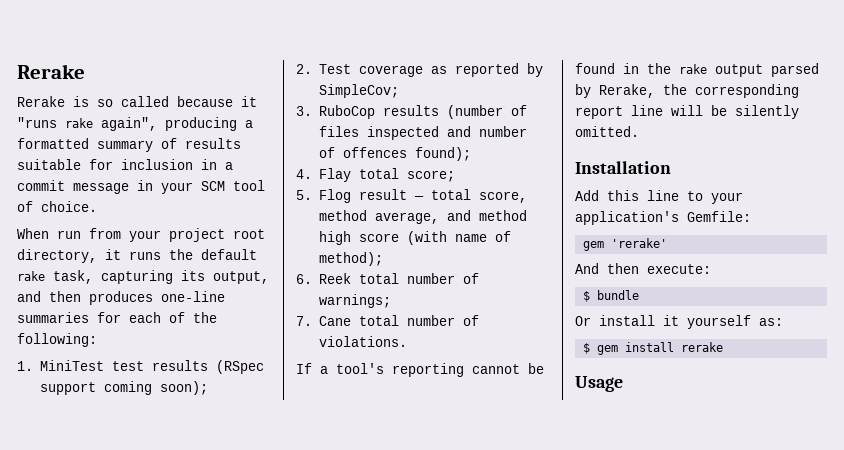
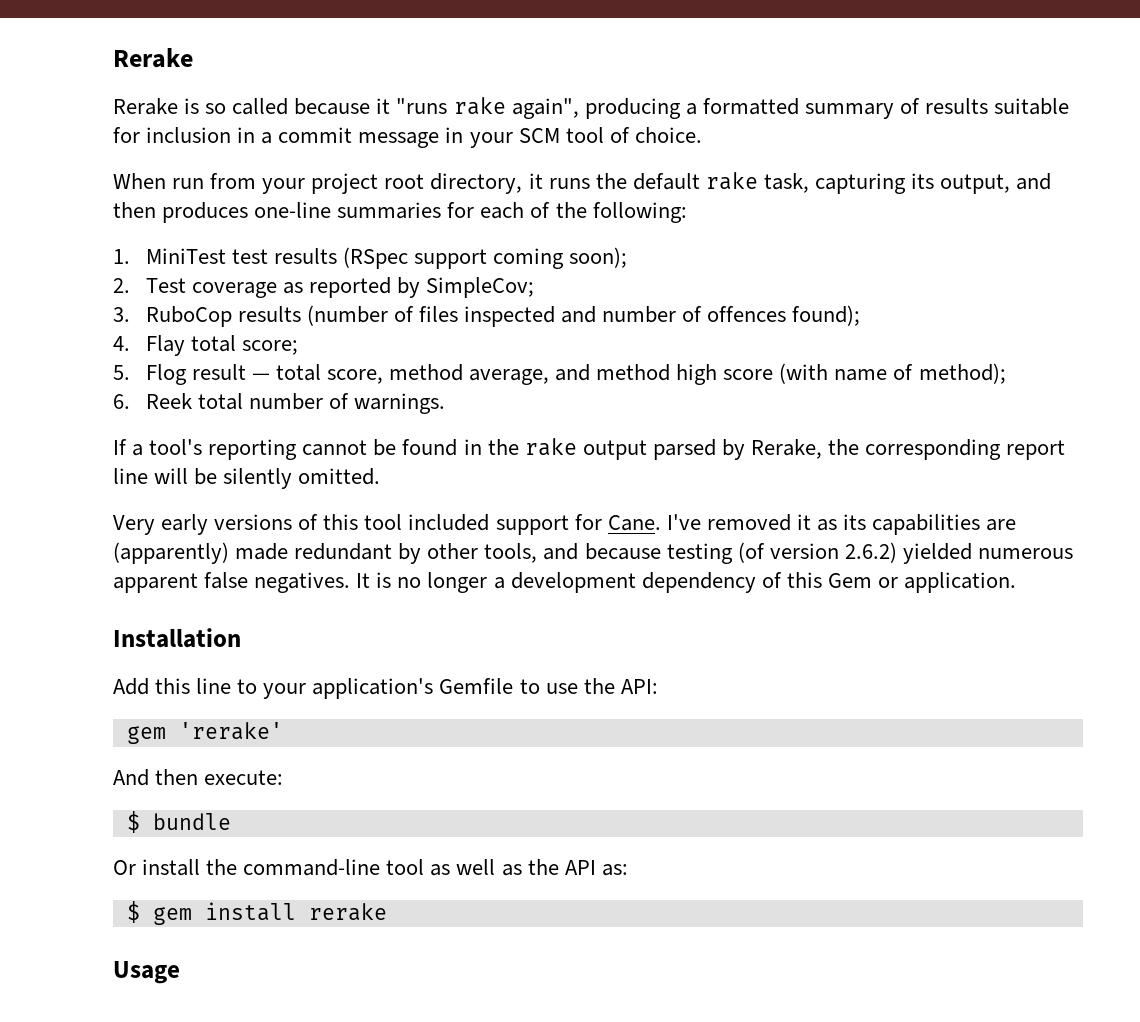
- 6. Reek total number of warnings;
- 7. Cane total number of violations.
+ 6. Reek total number of warnings.
+ Very early versions of this tool included support for Cane. I've removed it as its capabilities are (apparently) made redundant by other tools, and because testing (of version 2.6.2) yielded numerous apparent false negatives. It is no longer a development dependency of this Gem or application.
- Add this line to your application's Gemfile:
+ Add this line to your application's Gemfile to use the API:
- Or install it yourself as:
+ Or install the command-line tool as well as the API as:

